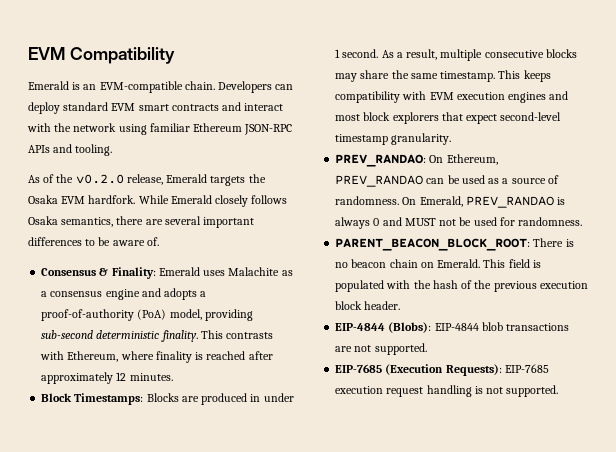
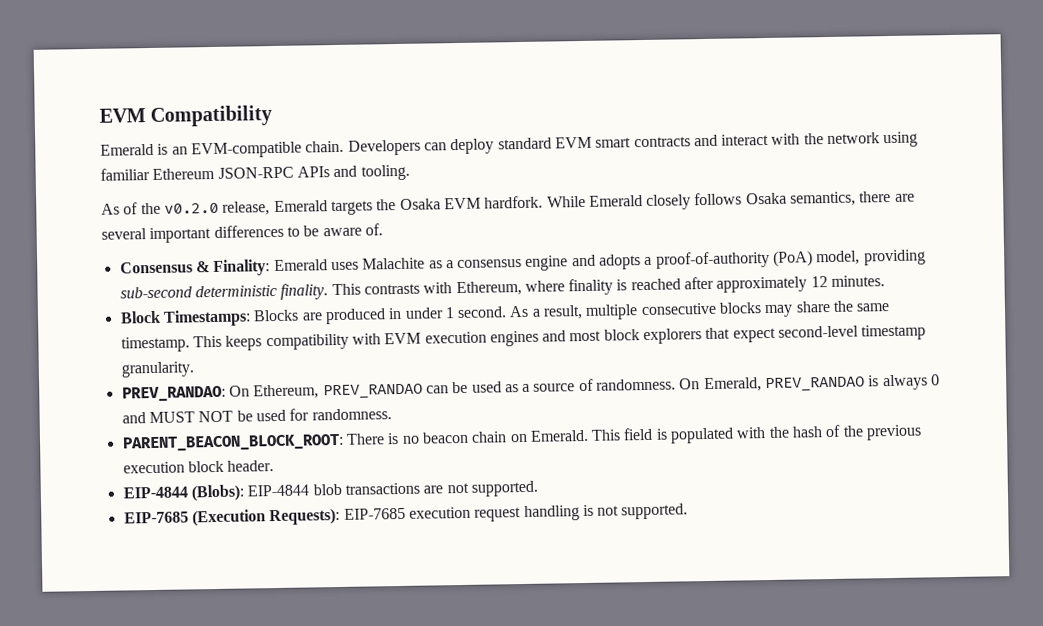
- On Emerald, PREV_RANDAO is always 0 and MUST not be used for randomness.
+ On Emerald, PREV_RANDAO is always 0 and MUST NOT be used for randomness.

